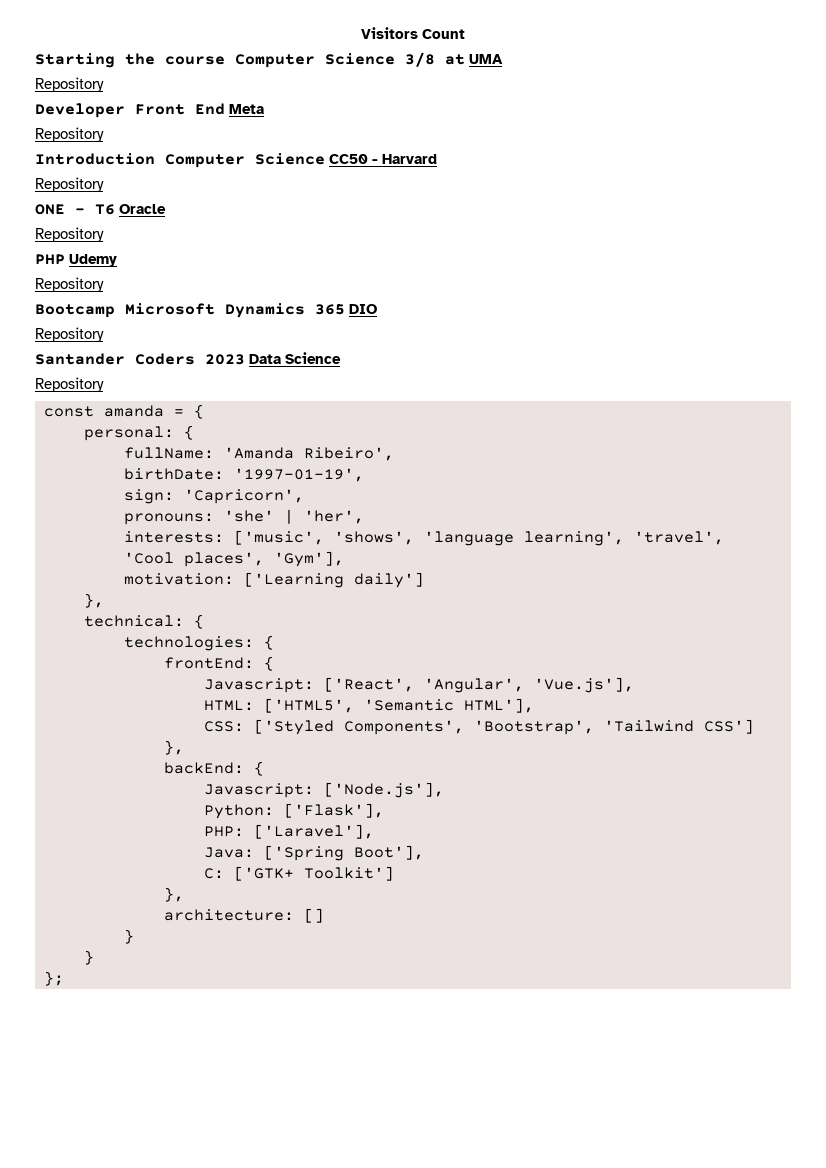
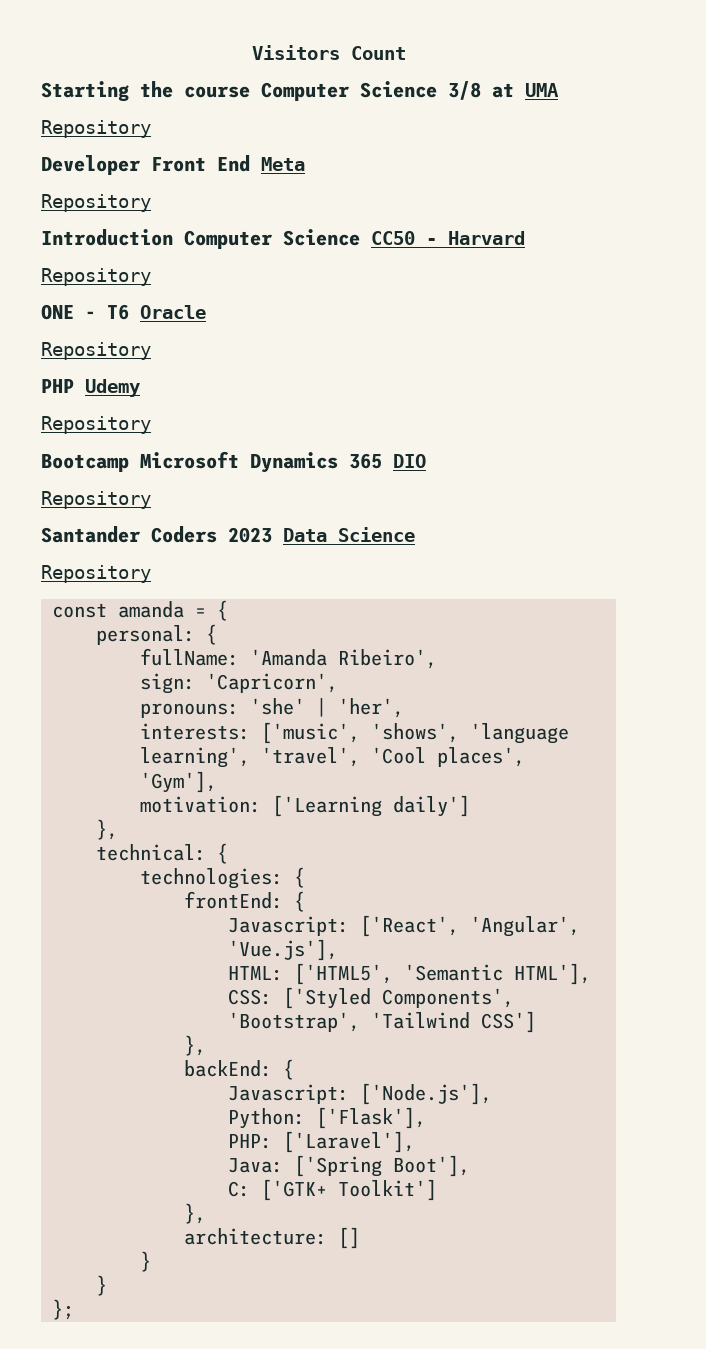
- birthDate: '1997-01-19',

